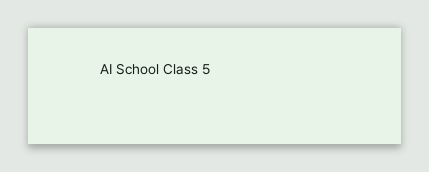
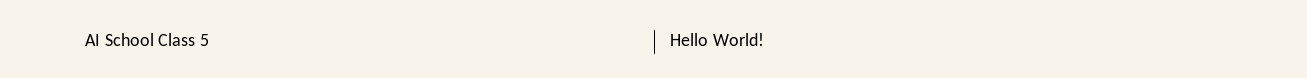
+ Hello World!

